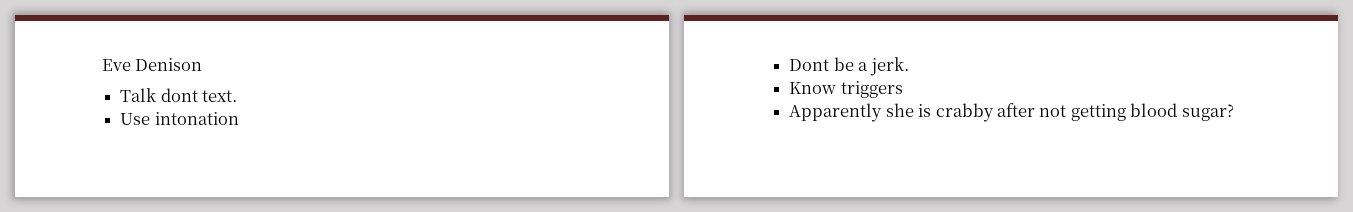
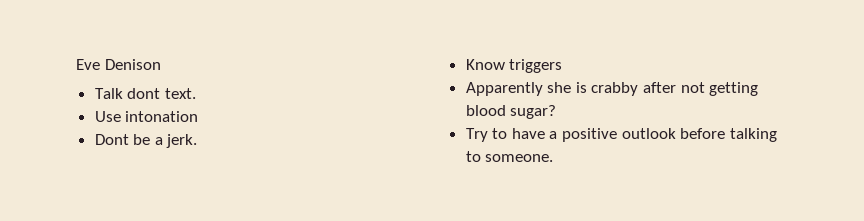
+ Try to have a positive outlook before talking to someone.

